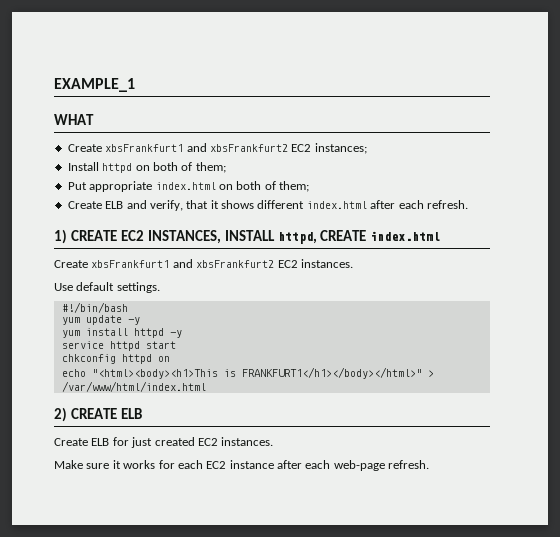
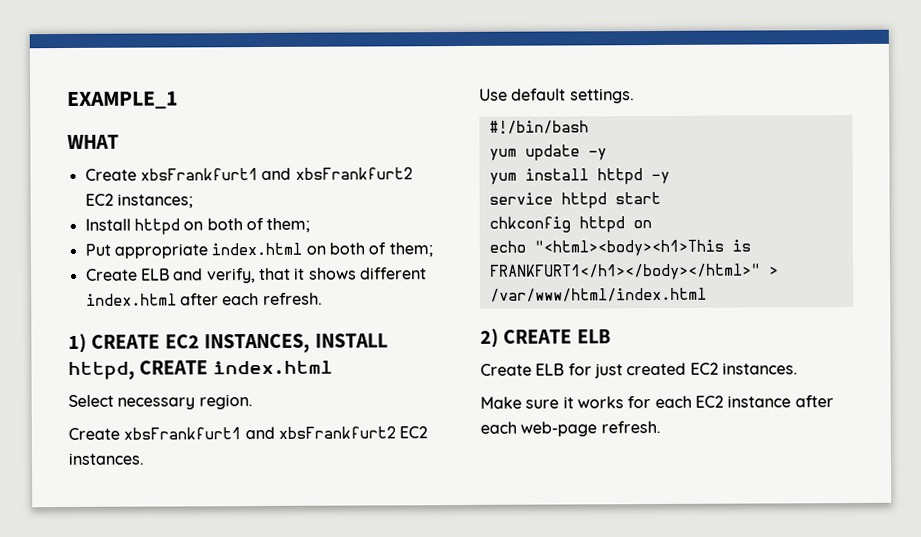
+ Select necessary region.

